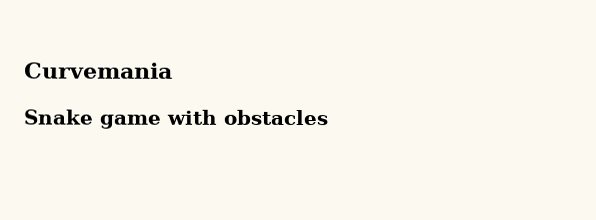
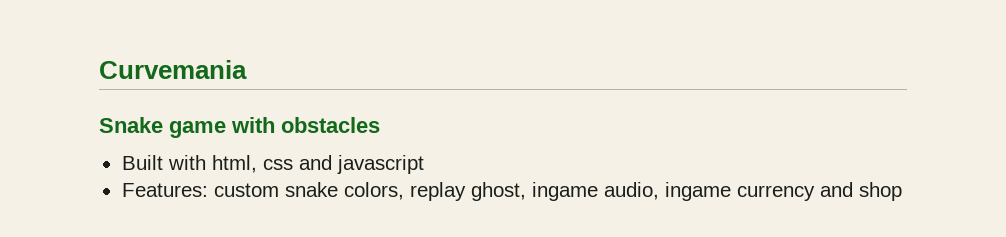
+ Built with html, css and javascript
+ Features: custom snake colors, replay ghost, ingame audio, ingame currency and shop

